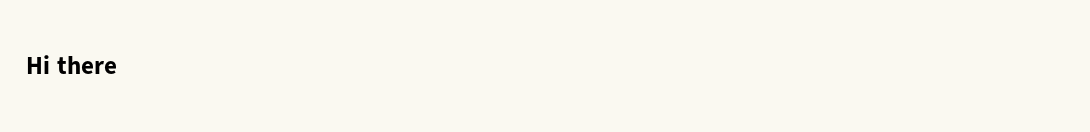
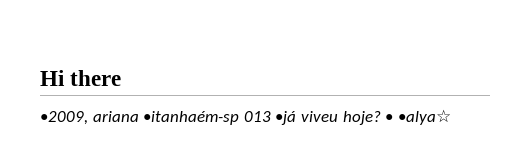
+ •2009, ariana •itanhaém-sp 013 •já viveu hoje? • •alya☆

